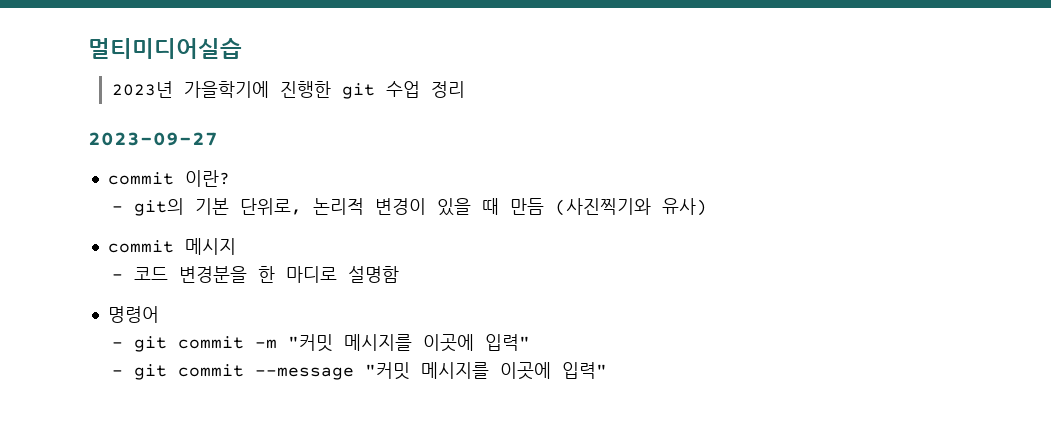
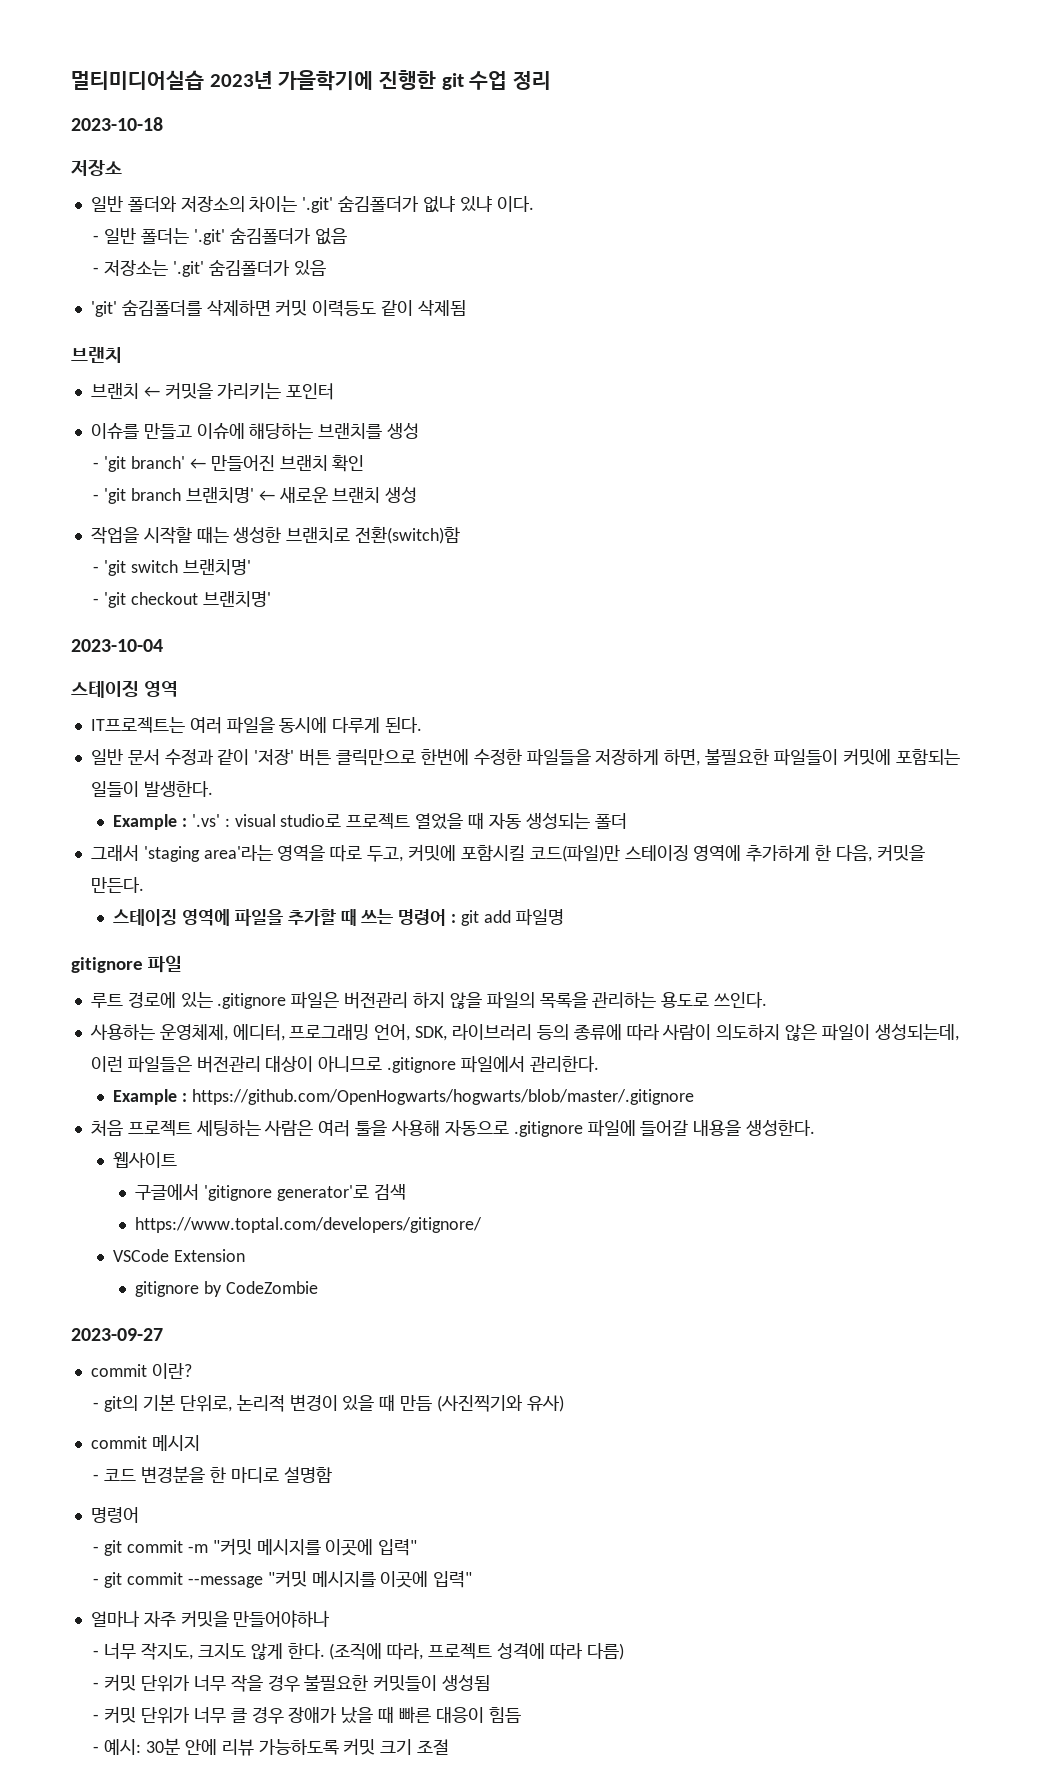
- 멀티미디어실습
- 2023년 가을학기에 진행한 git 수업 정리
+ 멀티미디어실습 2023년 가을학기에 진행한 git 수업 정리
+ 2023-10-18
+ 저장소
+ 일반 폴더와 저장소의 차이는 '.git' 숨김폴더가 없냐 있냐 이다.
+ - 일반 폴더는 '.git' 숨김폴더가 없음
+ - 저장소는 '.git' 숨김폴더가 있음
+ 'git' 숨김폴더를 삭제하면 커밋 이력등도 같이 삭제됨
+ 브랜치
+ 브랜치 ← 커밋을 가리키는 포인터
+ 이슈를 만들고 이슈에 해당하는 브랜치를 생성
+ - 'git branch' ← 만들어진 브랜치 확인
+ - 'git branch 브랜치명' ← 새로운 브랜치 생성
+ 작업을 시작할 때는 생성한 브랜치로 전환(switch)함
+ - 'git switch 브랜치명'
+ - 'git checkout 브랜치명'
+ 2023-10-04
+ 스테이징 영역
+ IT프로젝트는 여러 파일을 동시에 다루게 된다.
+ 일반 문서 수정과 같이 '저장' 버튼 클릭만으로 한번에 수정한 파일들을 저장하게 하면, 불필요한 파일들이 커밋에 포함되는 일들이 발생한다.
+ Example : '.vs' : visual studio로 프로젝트 열었을 때 자동 생성되는 폴더
+ 그래서 'staging area'라는 영역을 따로 두고, 커밋에 포함시킬 코드(파일)만 스테이징 영역에 추가하게 한 다음, 커밋을 만든다.
+ 스테이징 영역에 파일을 추가할 때 쓰는 명령어 : git add 파일명
+ gitignore 파일
+ 루트 경로에 있는 .gitignore 파일은 버전관리 하지 않을 파일의 목록을 관리하는 용도로 쓰인다.
+ 사용하는 운영체제, 에디터, 프로그래밍 언어, SDK, 라이브러리 등의 종류에 따라 사람이 의도하지 않은 파일이 생성되는데, 이런 파일들은 버전관리 대상이 아니므로 .gitignore 파일에서 관리한다.
+ Example : https://github.com/OpenHogwarts/hogwarts/blob/master/.gitignore
+ 처음 프로젝트 세팅하는 사람은 여러 툴을 사용해 자동으로 .gitignore 파일에 들어갈 내용을 생성한다.
+ 웹사이트
+ 구글에서 'gitignore generator'로 검색
+ https://www.toptal.com/developers/gitignore/
+ VSCode Extension
+ gitignore by CodeZombie
+ 얼마나 자주 커밋을 만들어야하나
+ - 너무 작지도, 크지도 않게 한다. (조직에 따라, 프로젝트 성격에 따라 다름)
+ - 커밋 단위가 너무 작을 경우 불필요한 커밋들이 생성됨
+ - 커밋 단위가 너무 클 경우 장애가 났을 때 빠른 대응이 힘듬
+ - 예시: 30분 안에 리뷰 가능하도록 커밋 크기 조절

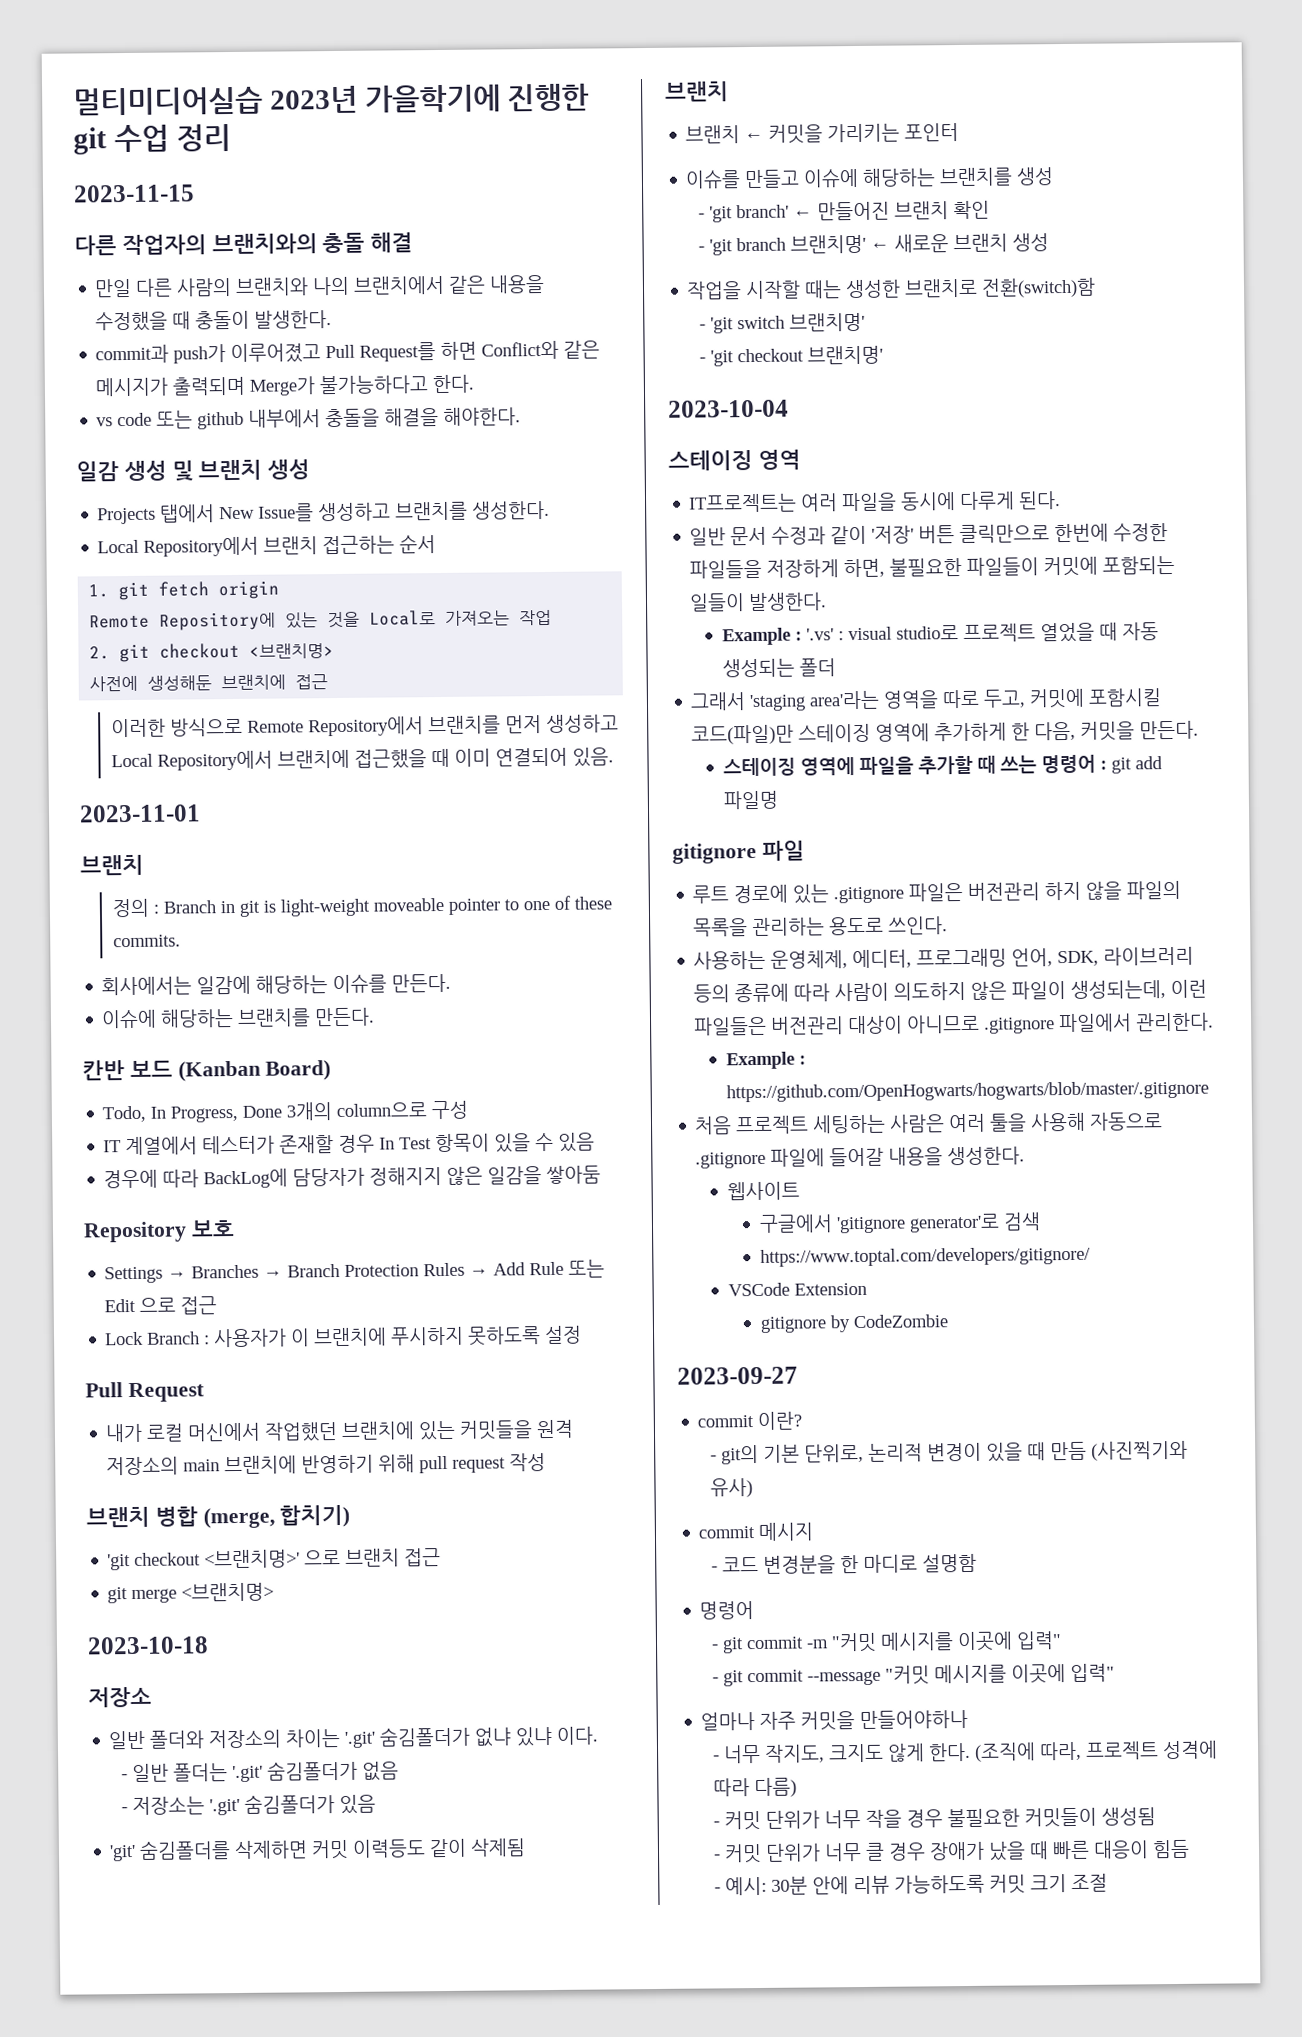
+ 2023-11-15
+ 다른 작업자의 브랜치와의 충돌 해결
+ 만일 다른 사람의 브랜치와 나의 브랜치에서 같은 내용을 수정했을 때 충돌이 발생한다.
+ commit과 push가 이루어졌고 Pull Request를 하면 Conflict와 같은 메시지가 출력되며 Merge가 불가능하다고 한다.
+ vs code 또는 github 내부에서 충돌을 해결을 해야한다.
+ 일감 생성 및 브랜치 생성
+ Projects 탭에서 New Issue를 생성하고 브랜치를 생성한다.
+ Local Repository에서 브랜치 접근하는 순서
+ 1. git fetch origin
+ Remote Repository에 있는 것을 Local로 가져오는 작업
+ 2. git checkout <브랜치명>
+ 사전에 생성해둔 브랜치에 접근
+ 이러한 방식으로 Remote Repository에서 브랜치를 먼저 생성하고 Local Repository에서 브랜치에 접근했을 때 이미 연결되어 있음.
+ 2023-11-01
+ 브랜치
+ 정의 : Branch in git is light-weight moveable pointer to one of these commits.
+ 회사에서는 일감에 해당하는 이슈를 만든다.
+ 이슈에 해당하는 브랜치를 만든다.
+ 칸반 보드 (Kanban Board)
+ Todo, In Progress, Done 3개의 column으로 구성
+ IT 계열에서 테스터가 존재할 경우 In Test 항목이 있을 수 있음
+ 경우에 따라 BackLog에 담당자가 정해지지 않은 일감을 쌓아둠
+ Repository 보호
+ Settings → Branches → Branch Protection Rules → Add Rule 또는 Edit 으로 접근
+ Lock Branch : 사용자가 이 브랜치에 푸시하지 못하도록 설정
+ Pull Request
+ 내가 로컬 머신에서 작업했던 브랜치에 있는 커밋들을 원격 저장소의 main 브랜치에 반영하기 위해 pull request 작성
+ 브랜치 병합 (merge, 합치기)
+ 'git checkout <브랜치명>' 으로 브랜치 접근
+ git merge <브랜치명>

